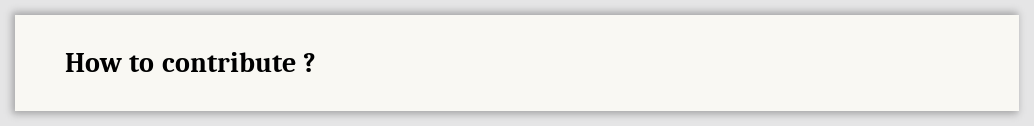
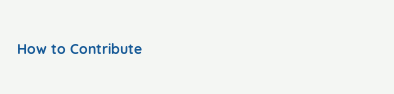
- How to contribute ?
+ How to Contribute

